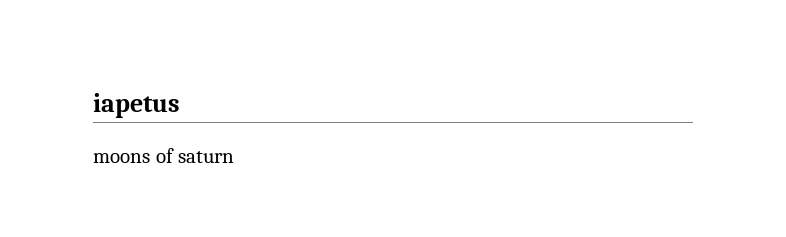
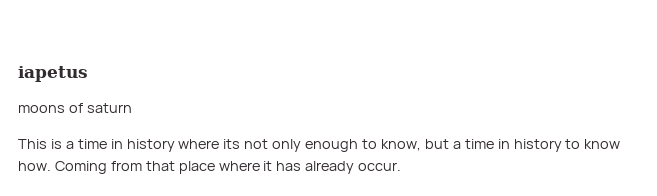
+ This is a time in history where its not only enough to know, but a time in history to know how. Coming from that place where it has already occur.

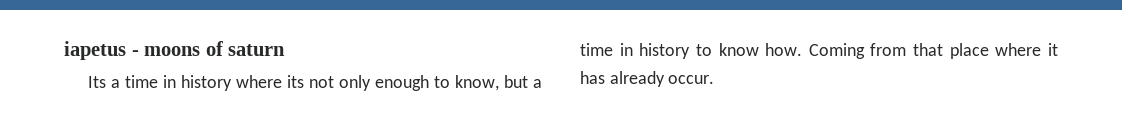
- iapetus
- moons of saturn
+ iapetus - moons of saturn
- This is a time in history where its not only enough to know, but a time in history to know how.
+ Its a time in history where its not only enough to know, but a time in history to know how.

